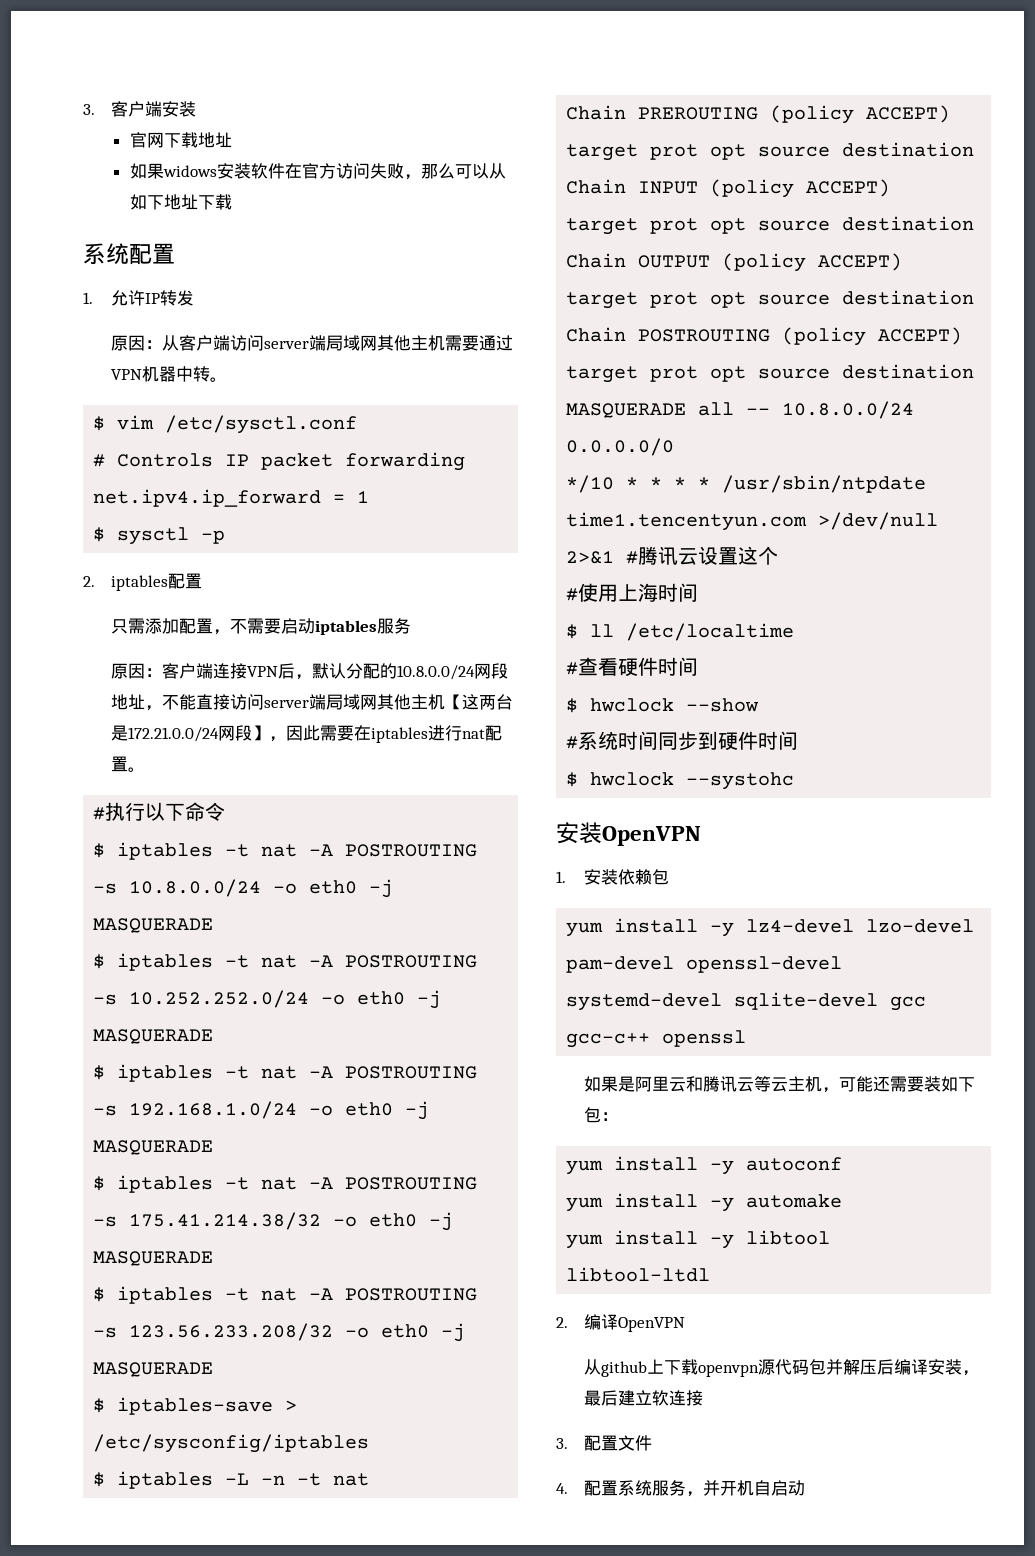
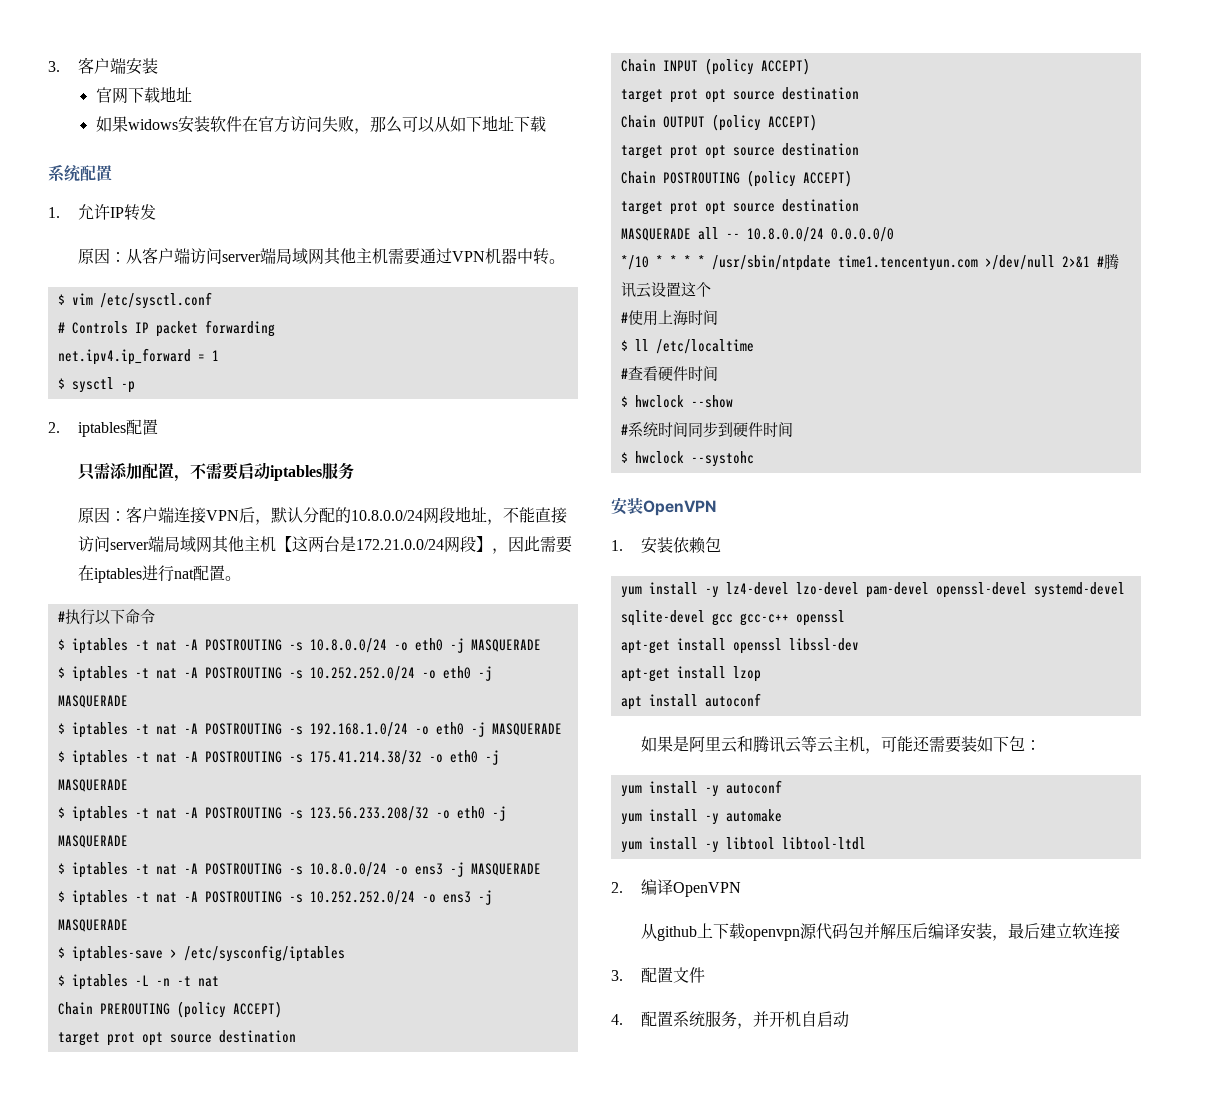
+ $ iptables -t nat -A POSTROUTING -s 10.8.0.0/24 -o ens3 -j MASQUERADE
+ $ iptables -t nat -A POSTROUTING -s 10.252.252.0/24 -o ens3 -j MASQUERADE
+ apt-get install openssl libssl-dev
+ apt-get install lzop
+ apt install autoconf

